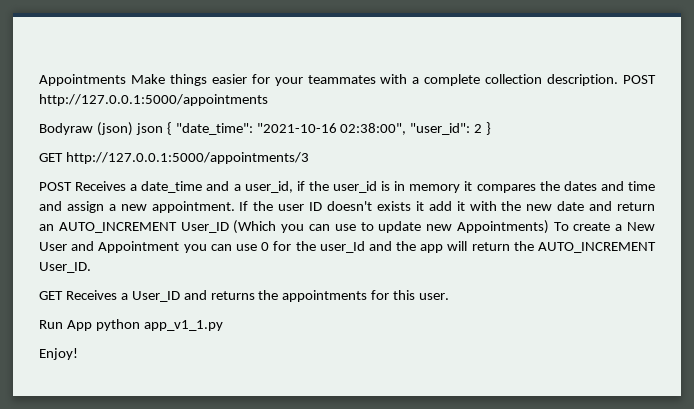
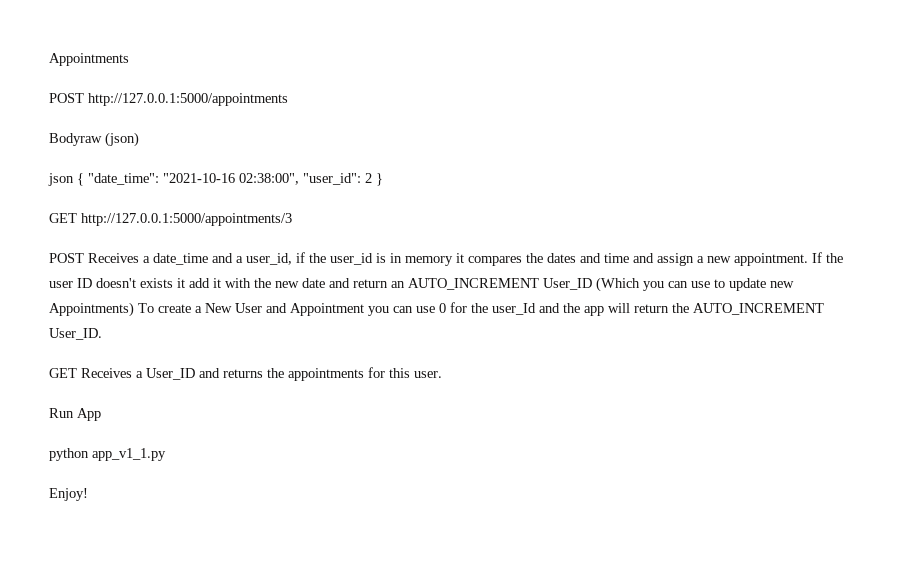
- Appointments Make things easier for your teammates with a complete collection description. POST http://127.0.0.1:5000/appointments
+ Appointments
+ POST http://127.0.0.1:5000/appointments
- Bodyraw (json) json { "date_time": "2021-10-16 02:38:00", "user_id": 2 }
+ Bodyraw (json)
+ json { "date_time": "2021-10-16 02:38:00", "user_id": 2 }
- Run App python app_v1_1.py
+ Run App
+ python app_v1_1.py

